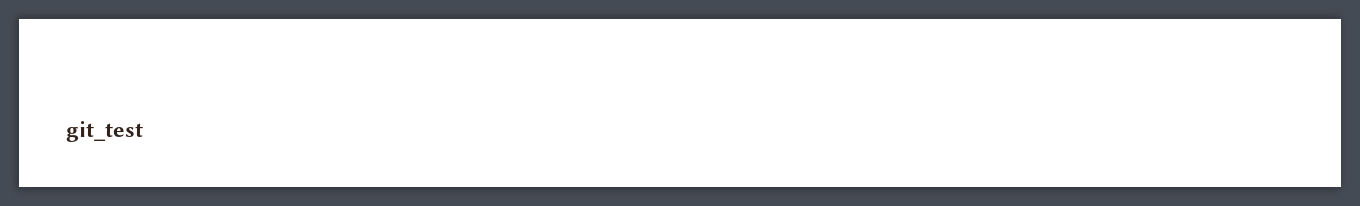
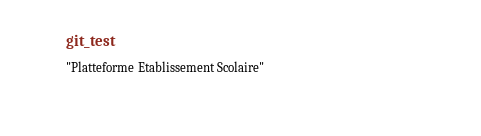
+ "Platteforme Etablissement Scolaire"

